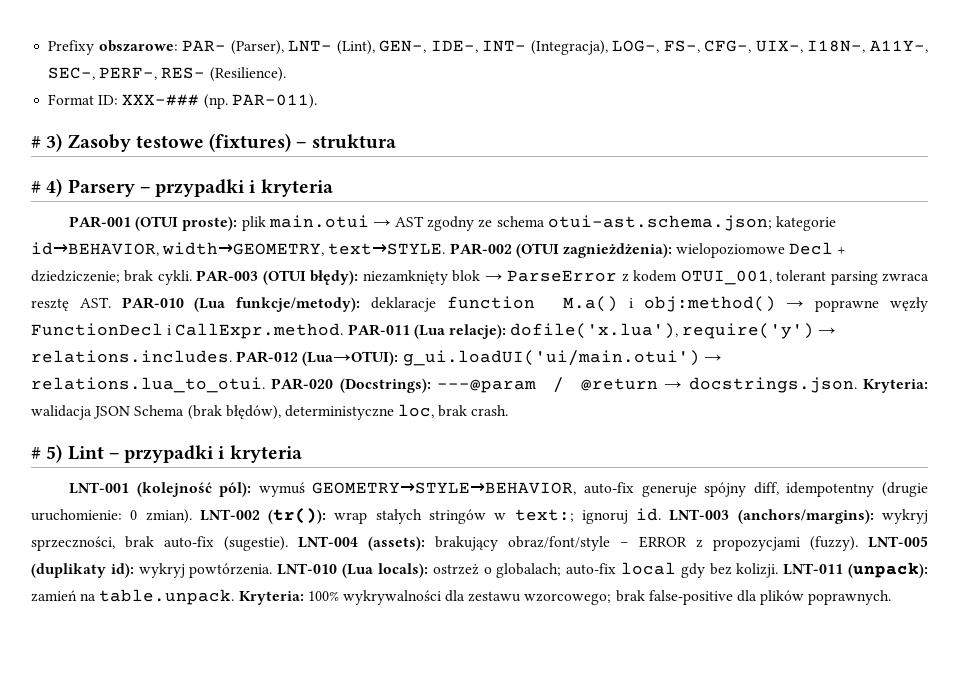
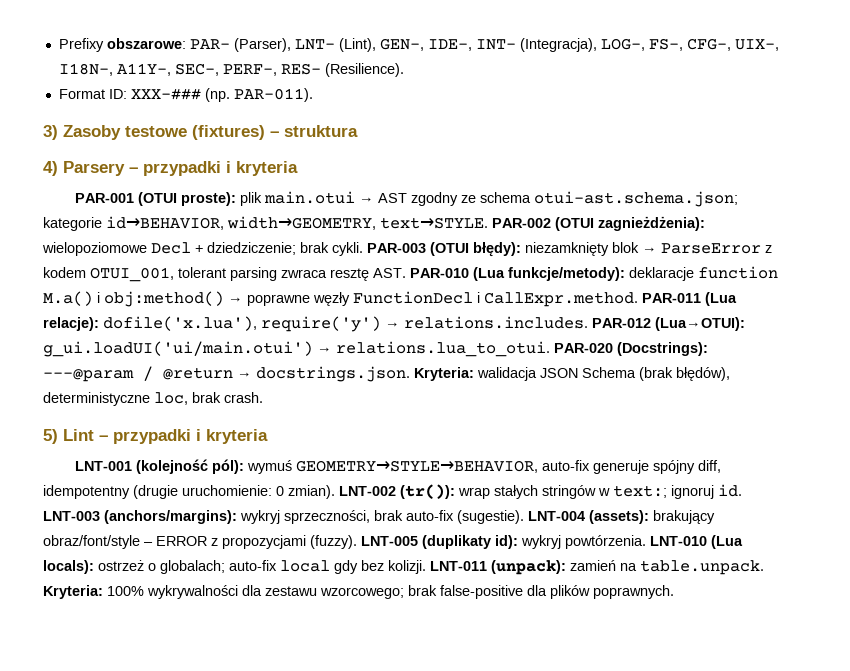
- # 3) Zasoby testowe (fixtures) – struktura
+ 3) Zasoby testowe (fixtures) – struktura
- # 4) Parsery – przypadki i kryteria
+ 4) Parsery – przypadki i kryteria
- # 5) Lint – przypadki i kryteria
+ 5) Lint – przypadki i kryteria

